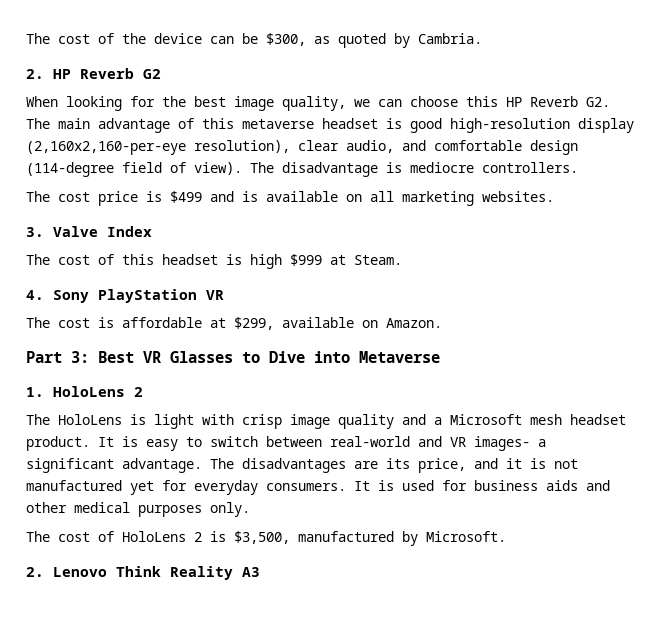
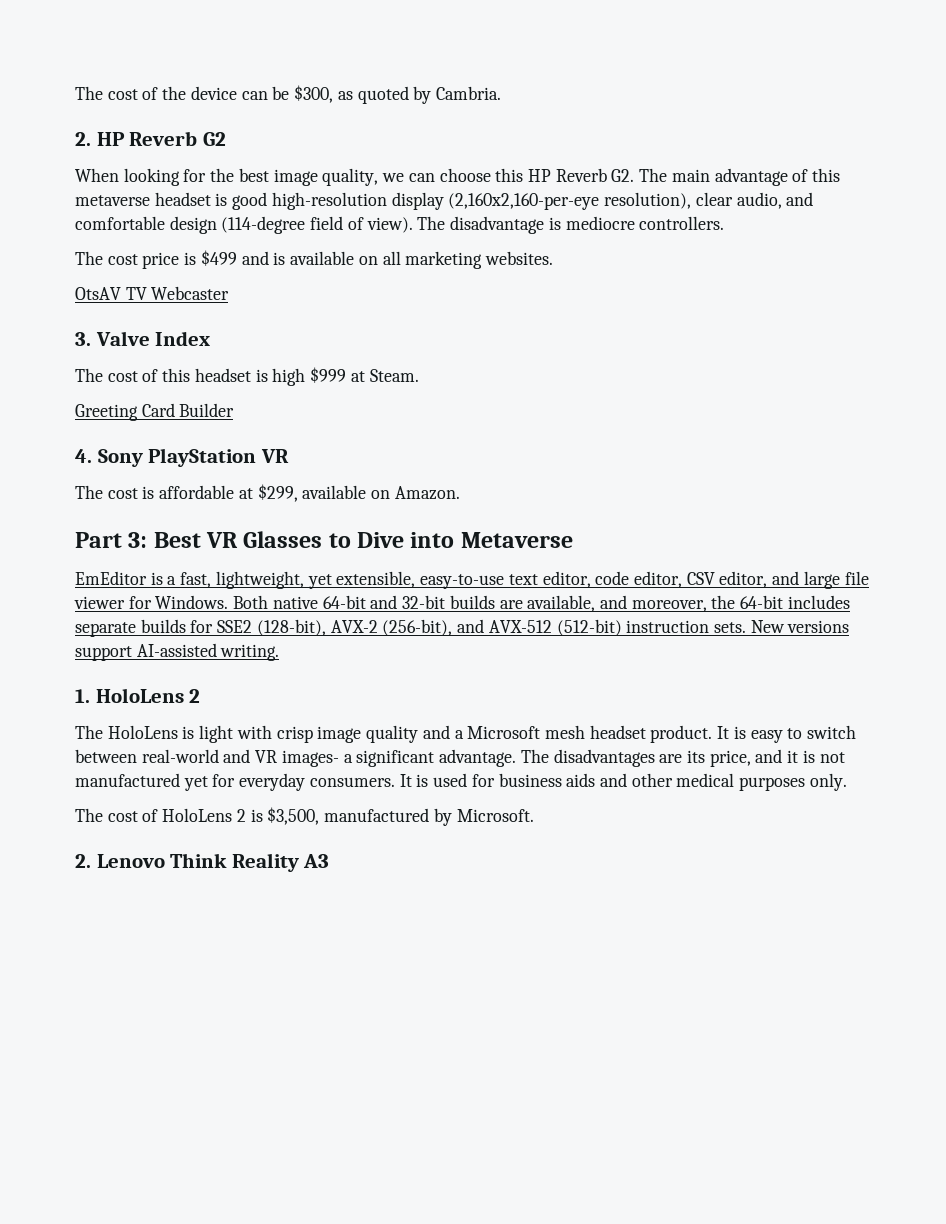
+ OtsAV TV Webcaster
+ Greeting Card Builder
+ EmEditor is a fast, lightweight, yet extensible, easy-to-use text editor, code editor, CSV editor, and large file viewer for Windows. Both native 64-bit and 32-bit builds are available, and moreover, the 64-bit includes separate builds for SSE2 (128-bit), AVX-2 (256-bit), and AVX-512 (512-bit) instruction sets. New versions support AI-assisted writing.

